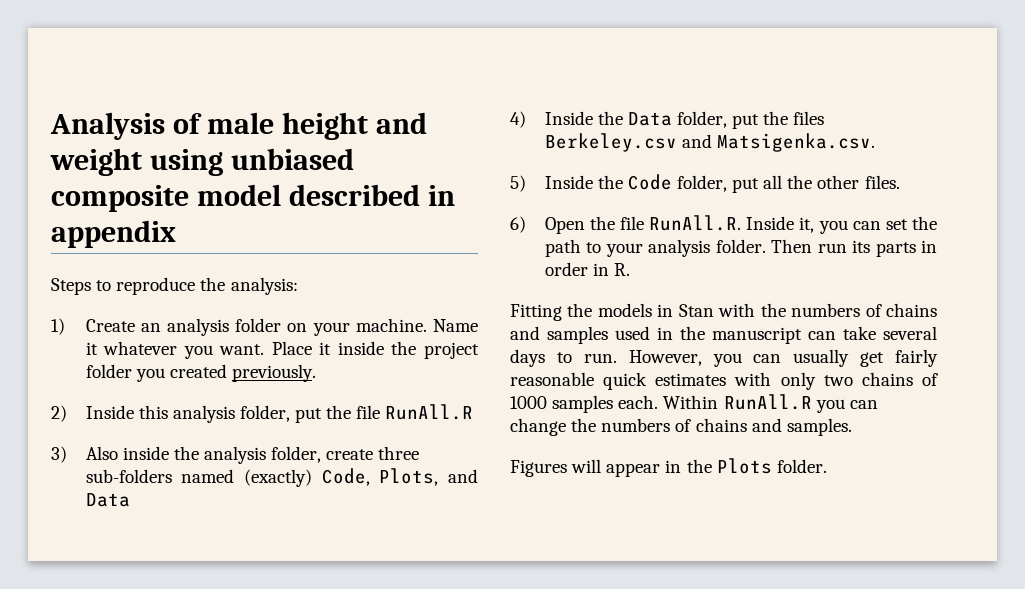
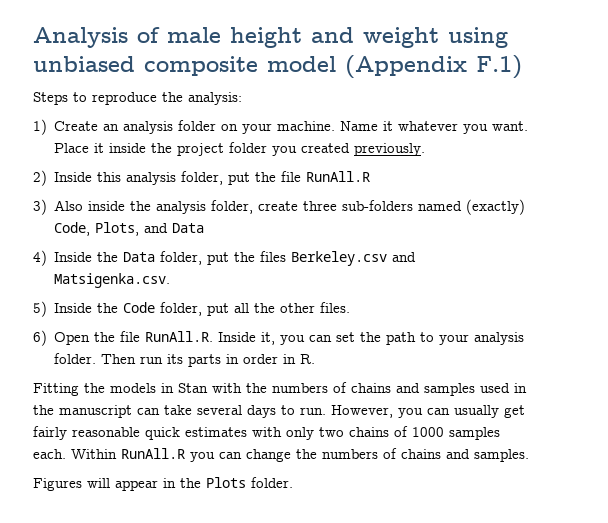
- Analysis of male height and weight using unbiased composite model described in appendix
+ Analysis of male height and weight using unbiased composite model (Appendix F.1)

